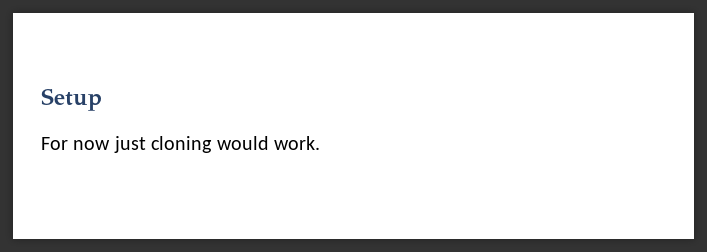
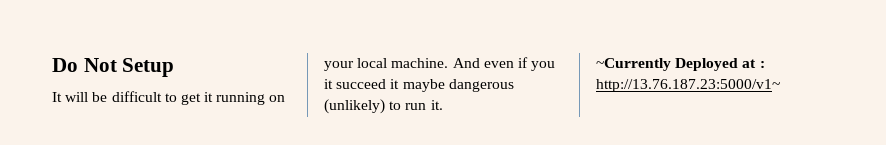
- Setup
+ Do Not Setup
- For now just cloning would work.
+ It will be difficult to get it running on your local machine. And even if you it succeed it maybe dangerous (unlikely) to run it.
+ ~Currently Deployed at : http://13.76.187.23:5000/v1~

